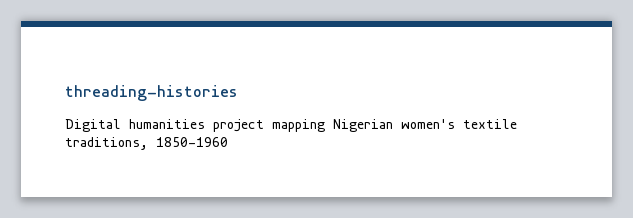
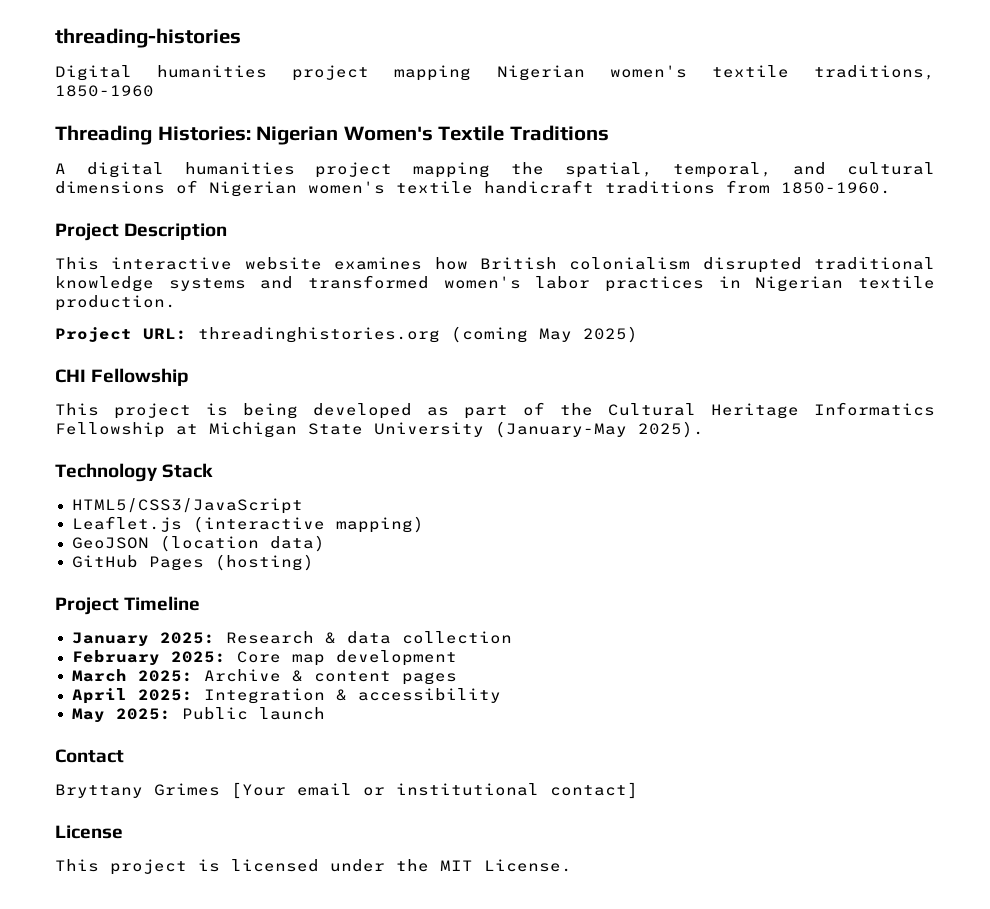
+ Threading Histories: Nigerian Women's Textile Traditions
+ A digital humanities project mapping the spatial, temporal, and cultural dimensions of Nigerian women's textile handicraft traditions from 1850-1960.
+ Project Description
+ This interactive website examines how British colonialism disrupted traditional knowledge systems and transformed women's labor practices in Nigerian textile production.
+ Project URL: threadinghistories.org (coming May 2025)
+ CHI Fellowship
+ This project is being developed as part of the Cultural Heritage Informatics Fellowship at Michigan State University (January-May 2025).
+ Technology Stack
+ HTML5/CSS3/JavaScript
+ Leaflet.js (interactive mapping)
+ GeoJSON (location data)
+ GitHub Pages (hosting)
+ Project Timeline
+ January 2025: Research & data collection
+ February 2025: Core map development
+ March 2025: Archive & content pages
+ April 2025: Integration & accessibility
+ May 2025: Public launch
+ Contact
+ Bryttany Grimes [Your email or institutional contact]
+ License
+ This project is licensed under the MIT License.

